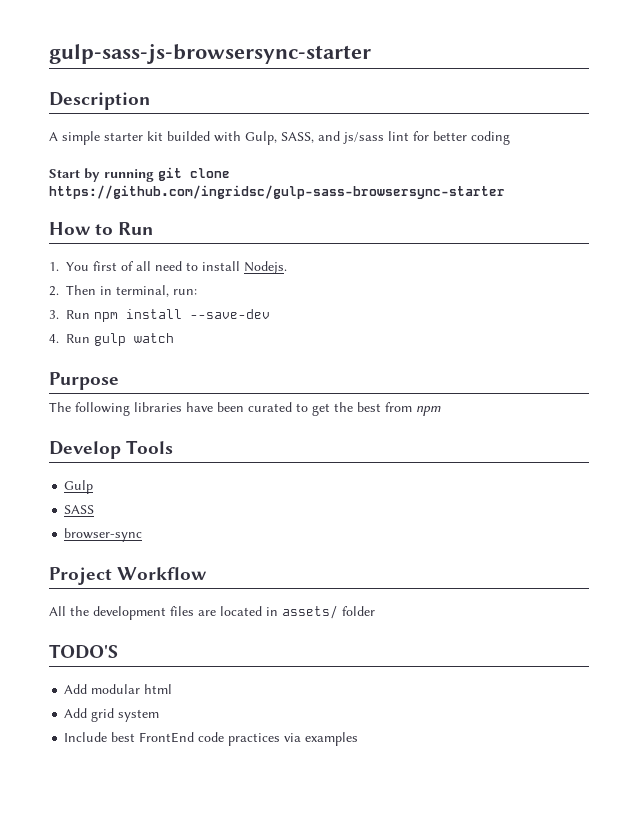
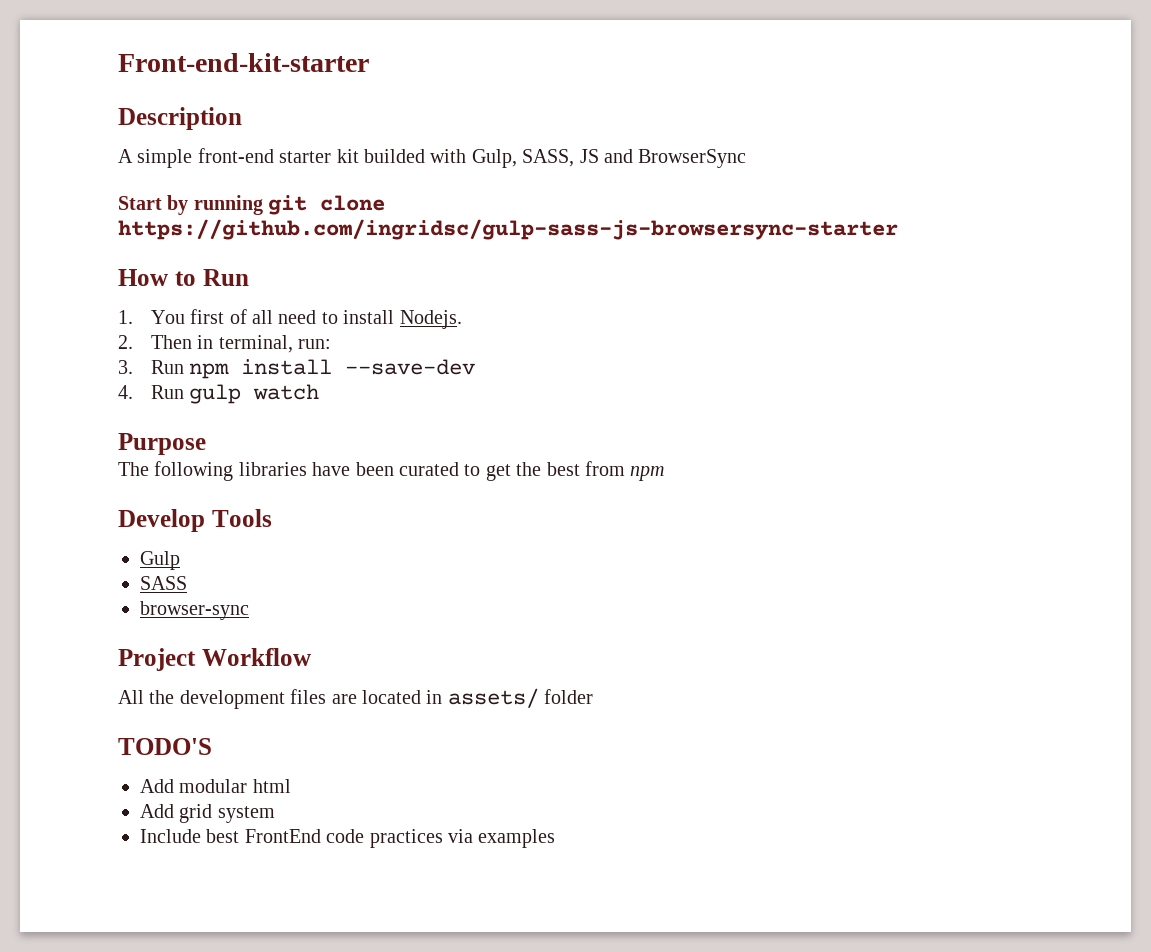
- gulp-sass-js-browsersync-starter
+ Front-end-kit-starter
- A simple starter kit builded with Gulp, SASS, and js/sass lint for better coding
+ A simple front-end starter kit builded with Gulp, SASS, JS and BrowserSync
- Start by running git clone https://github.com/ingridsc/gulp-sass-browsersync-starter
+ Start by running git clone https://github.com/ingridsc/gulp-sass-js-browsersync-starter

